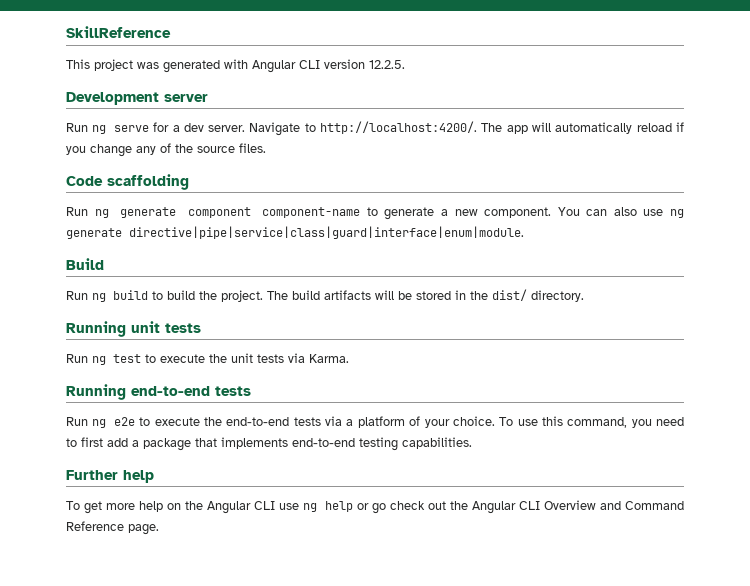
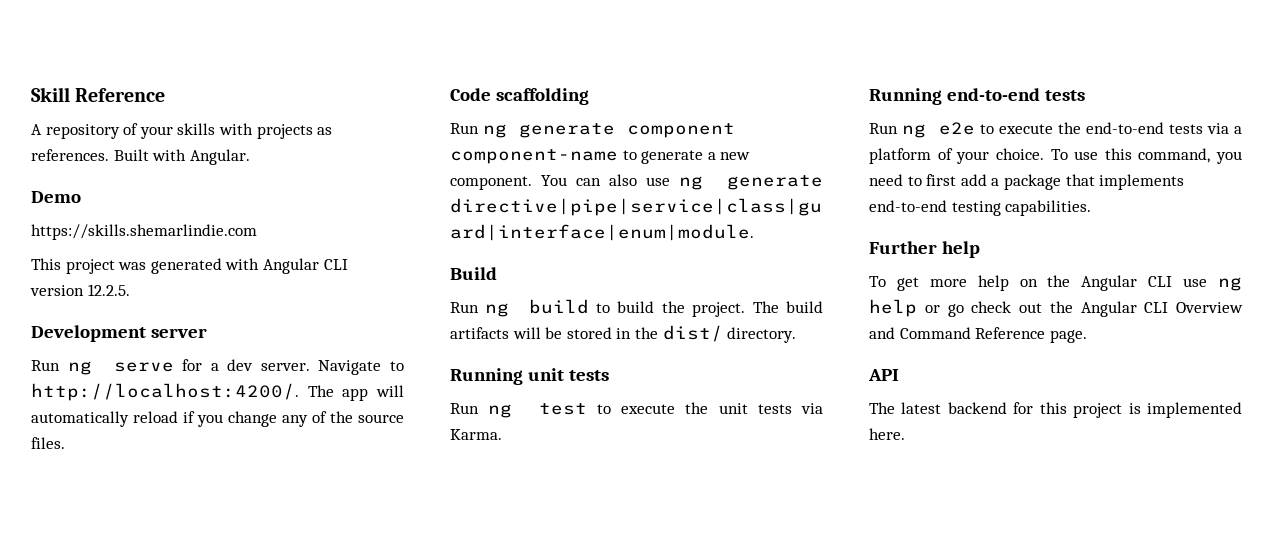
- SkillReference
+ Skill Reference
+ A repository of your skills with projects as references. Built with Angular.
+ Demo
+ https://skills.shemarlindie.com
+ API
+ The latest backend for this project is implemented here.

